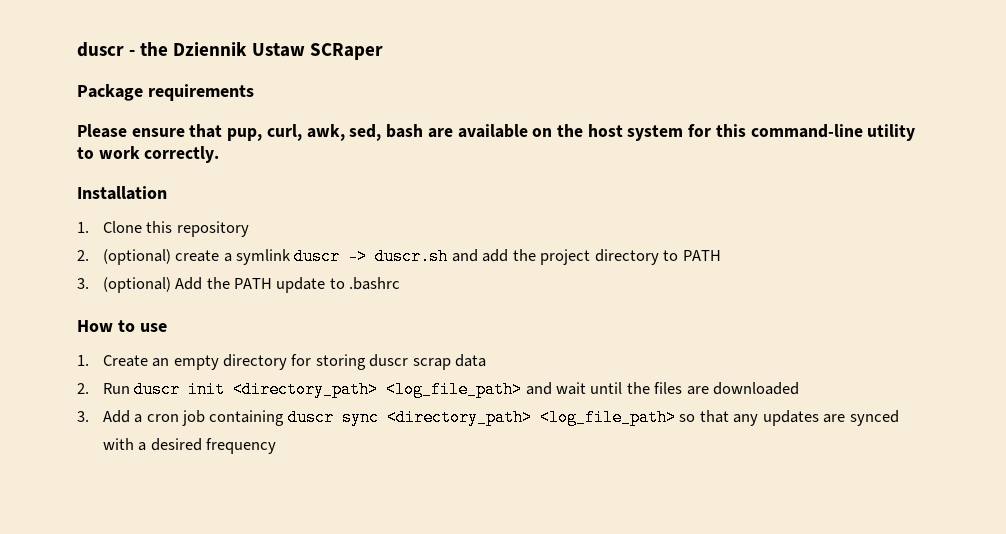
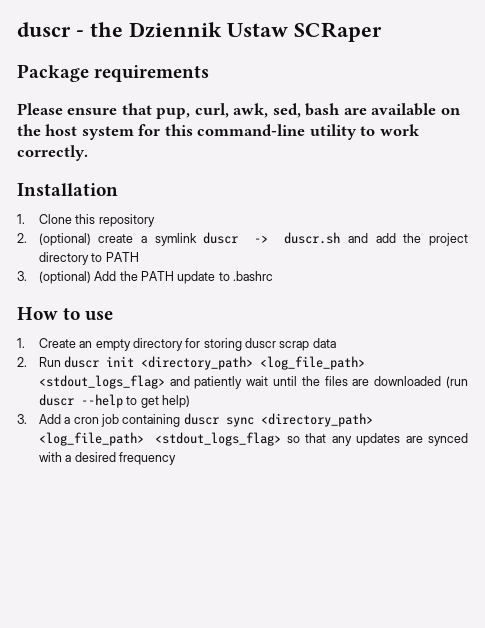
- 2. Run duscr init <directory_path> <log_file_path> and wait until the files are downloaded
+ 2. Run duscr init <directory_path> <log_file_path> <stdout_logs_flag> and patiently wait until the files are downloaded (run duscr --help to get help)
- 3. Add a cron job containing duscr sync <directory_path> <log_file_path> so that any updates are synced with a desired frequency
+ 3. Add a cron job containing duscr sync <directory_path> <log_file_path> <stdout_logs_flag> so that any updates are synced with a desired frequency

